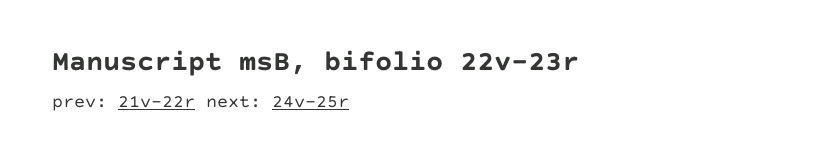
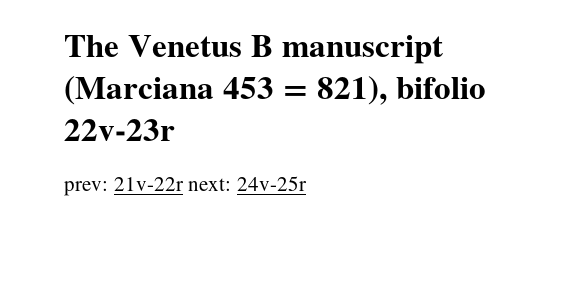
- Manuscript msB, bifolio 22v-23r
+ The Venetus B manuscript (Marciana 453 = 821), bifolio 22v-23r

